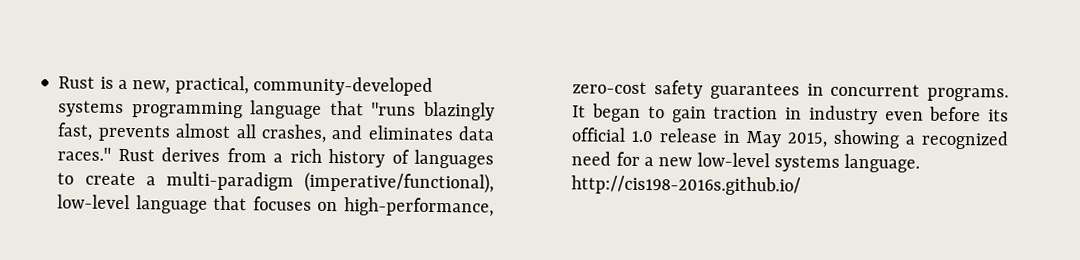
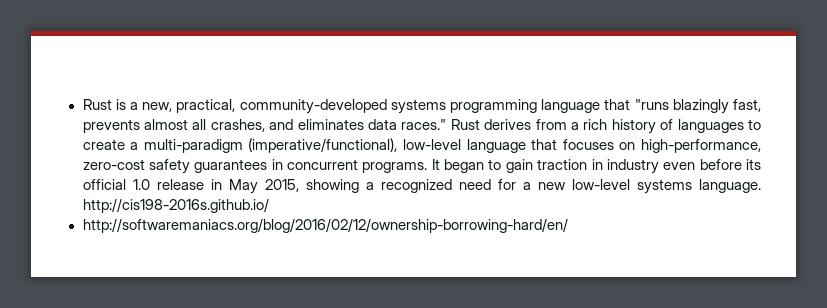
+ http://softwaremaniacs.org/blog/2016/02/12/ownership-borrowing-hard/en/

